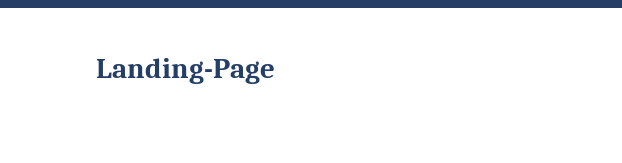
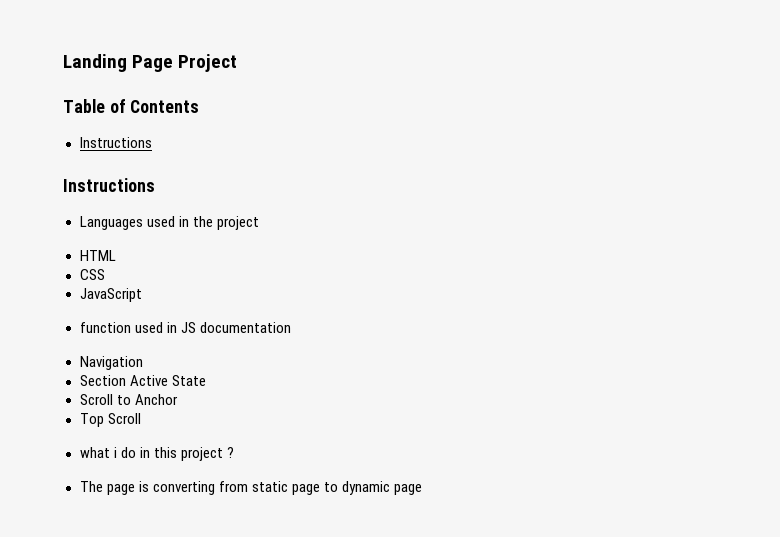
- Landing-Page
+ Landing Page Project
+ Table of Contents
+ Instructions
+ Instructions
+ Languages used in the project
+ HTML
+ CSS
+ JavaScript
+ function used in JS documentation
+ Navigation
+ Section Active State
+ Scroll to Anchor
+ Top Scroll
+ what i do in this project ?
+ The page is converting from static page to dynamic page

